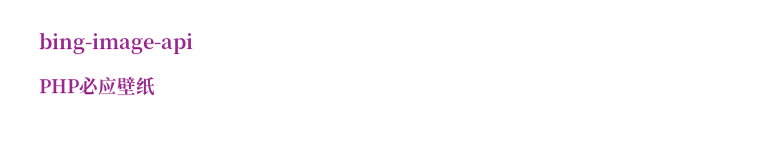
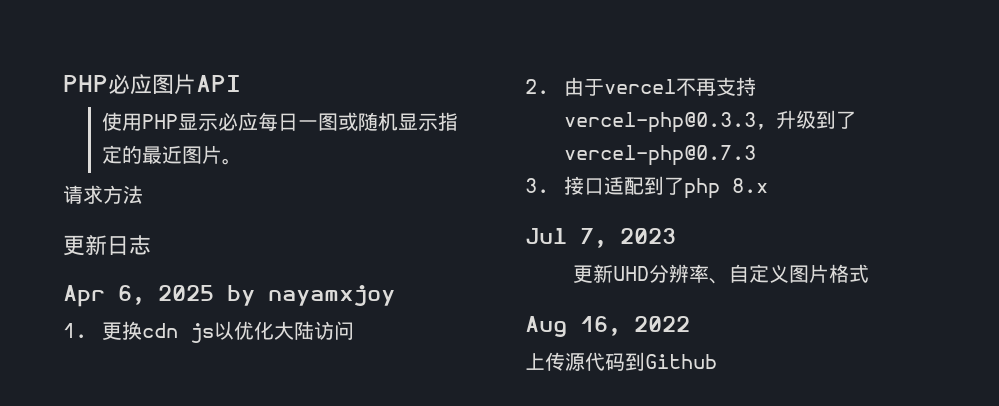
- bing-image-api
- PHP必应壁纸
+ PHP必应图片API
+ 使用PHP显示必应每日一图或随机显示指定的最近图片。
+ 请求方法
+ 更新日志
+ Apr 6, 2025 by nayamxjoy
+ 1.更换cdn js以优化大陆访问
+ 2.由于vercel不再支持vercel-php@0.3.3，升级到了vercel-php@0.7.3
+ 3.接口适配到了php 8.x
+ Jul 7, 2023
+ 更新UHD分辨率、自定义图片格式
+ Aug 16, 2022
+ 上传源代码到Github

